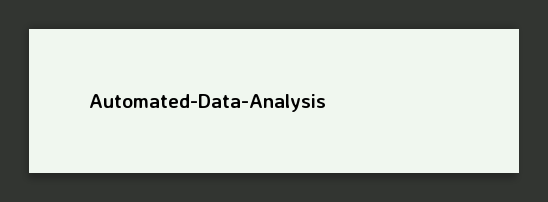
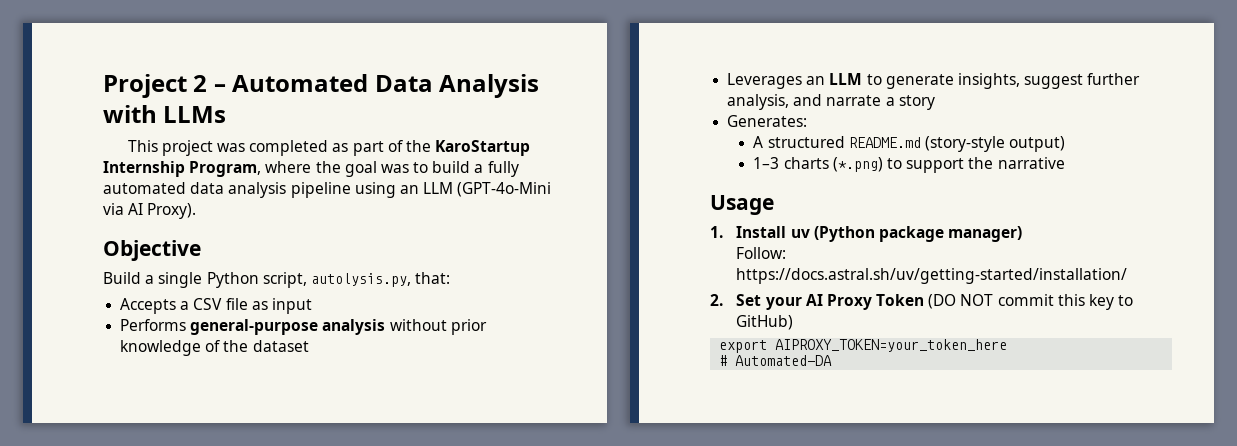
- Automated-Data-Analysis
+ Project 2 – Automated Data Analysis with LLMs
+ This project was completed as part of the KaroStartup Internship Program, where the goal was to build a fully automated data analysis pipeline using an LLM (GPT-4o-Mini via AI Proxy).
+ Objective
+ Build a single Python script, autolysis.py, that:
+ Accepts a CSV file as input
+ Performs general-purpose analysis without prior knowledge of the dataset
+ Leverages an LLM to generate insights, suggest further analysis, and narrate a story
+ Generates:
+ A structured README.md (story-style output)
+ 1–3 charts (*.png) to support the narrative
+ Usage
+ 1. Install uv (Python package manager)
+ Follow: https://docs.astral.sh/uv/getting-started/installation/
+ 2. Set your AI Proxy Token (DO NOT commit this key to GitHub)
+ export AIPROXY_TOKEN=your_token_here
+ # Automated-DA

